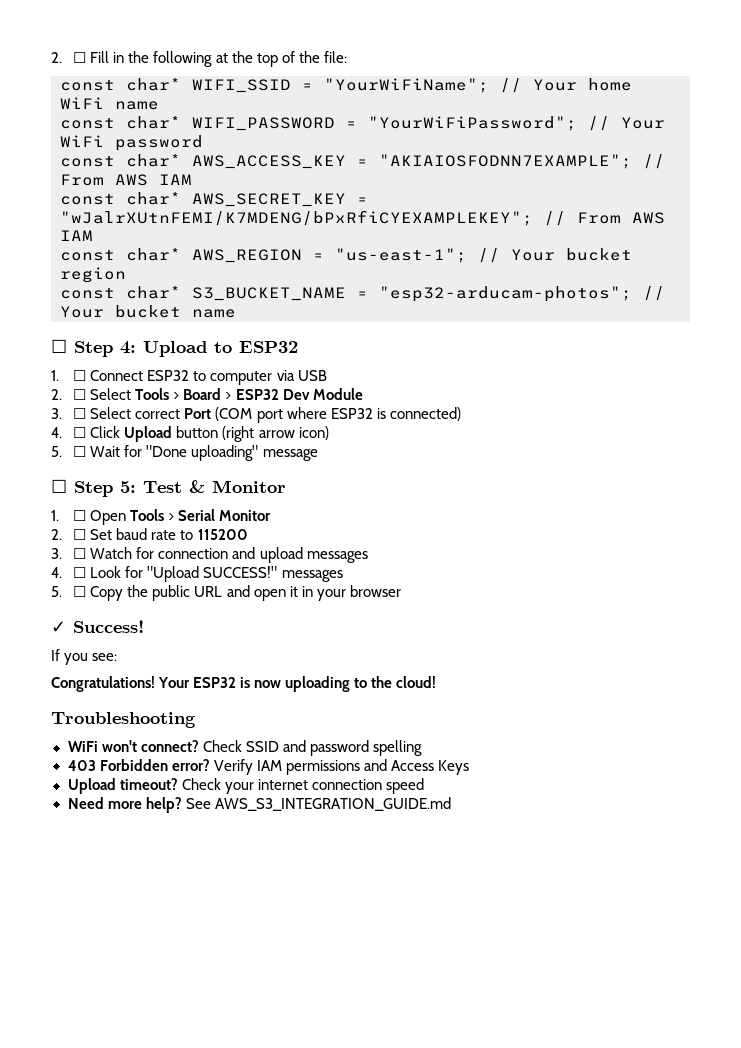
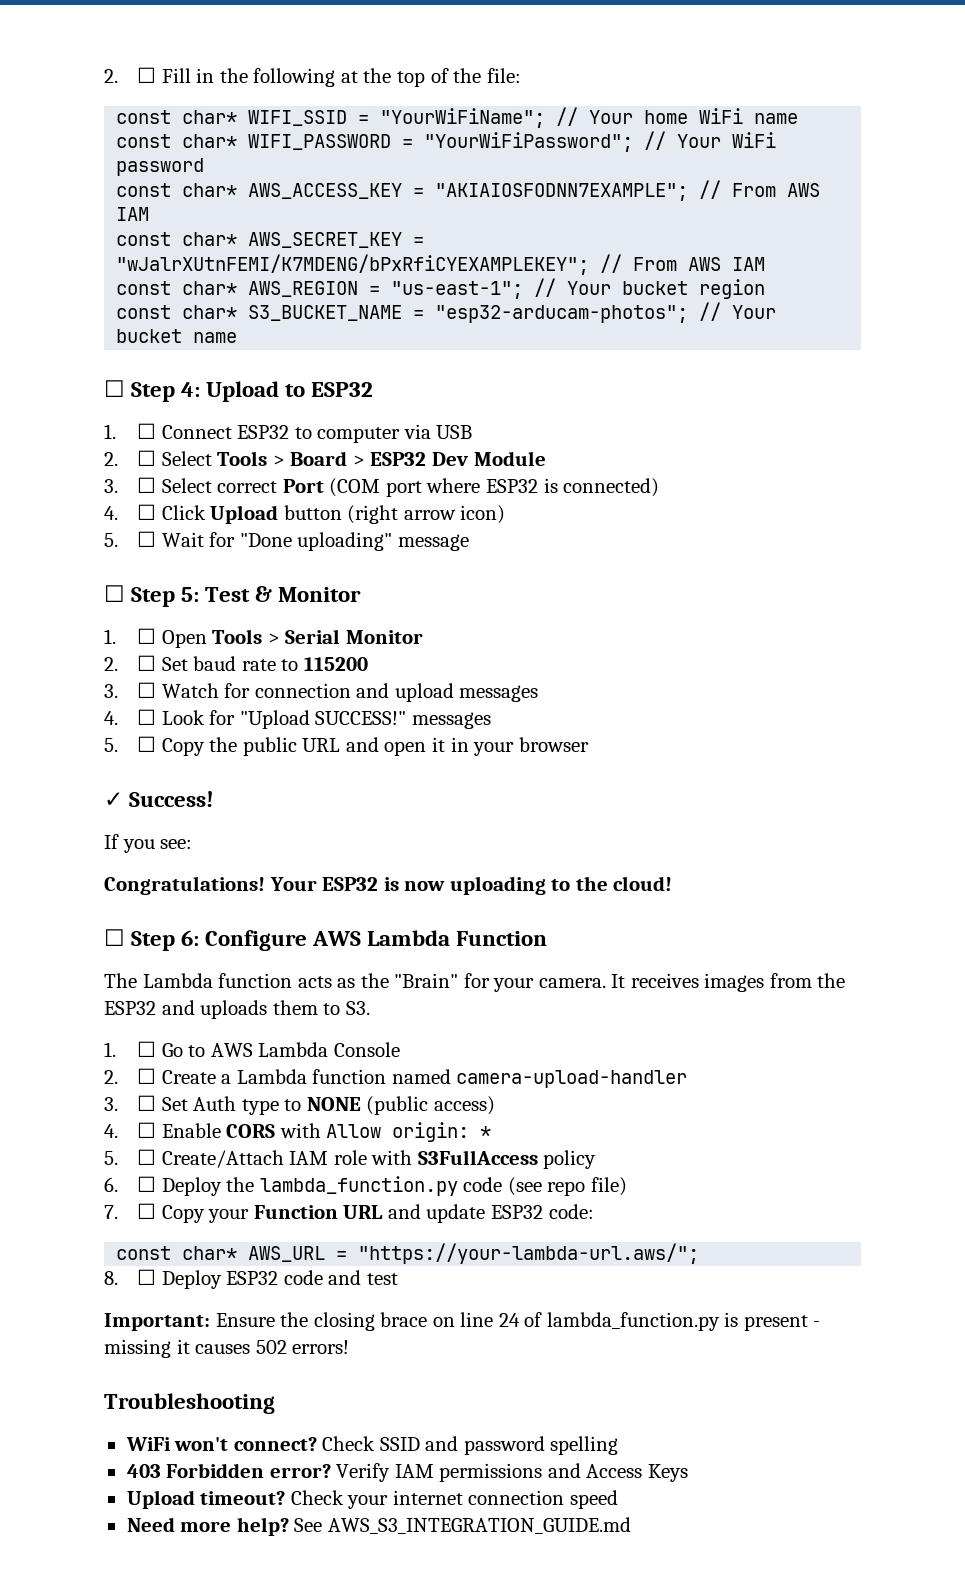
+ ☐ Step 6: Configure AWS Lambda Function
+ The Lambda function acts as the "Brain" for your camera. It receives images from the ESP32 and uploads them to S3.
+ 1. ☐ Go to AWS Lambda Console
+ 2. ☐ Create a Lambda function named camera-upload-handler
+ 3. ☐ Set Auth type to NONE (public access)
+ 4. ☐ Enable CORS with Allow origin: *
+ 5. ☐ Create/Attach IAM role with S3FullAccess policy
+ 6. ☐ Deploy the lambda_function.py code (see repo file)
+ 7. ☐ Copy your Function URL and update ESP32 code:
+ const char* AWS_URL = "https://your-lambda-url.aws/";
+ 8. ☐ Deploy ESP32 code and test
+ Important: Ensure the closing brace on line 24 of lambda_function.py is present - missing it causes 502 errors!

